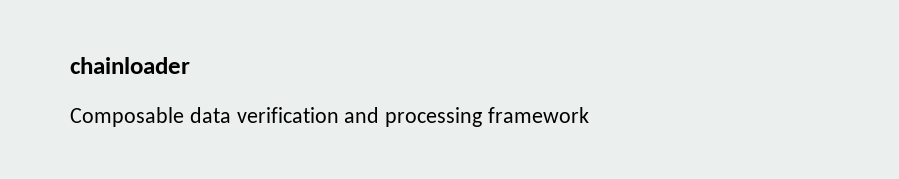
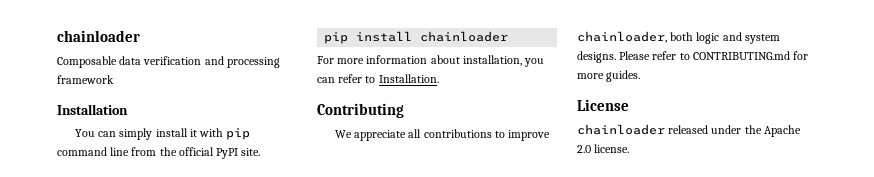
+ Installation
+ You can simply install it with pip command line from the official PyPI site.
+ pip install chainloader
+ For more information about installation, you can refer to Installation.
+ Contributing
+ We appreciate all contributions to improve chainloader, both logic and system designs. Please refer to CONTRIBUTING.md for more guides.
+ License
+ chainloader released under the Apache 2.0 license.

